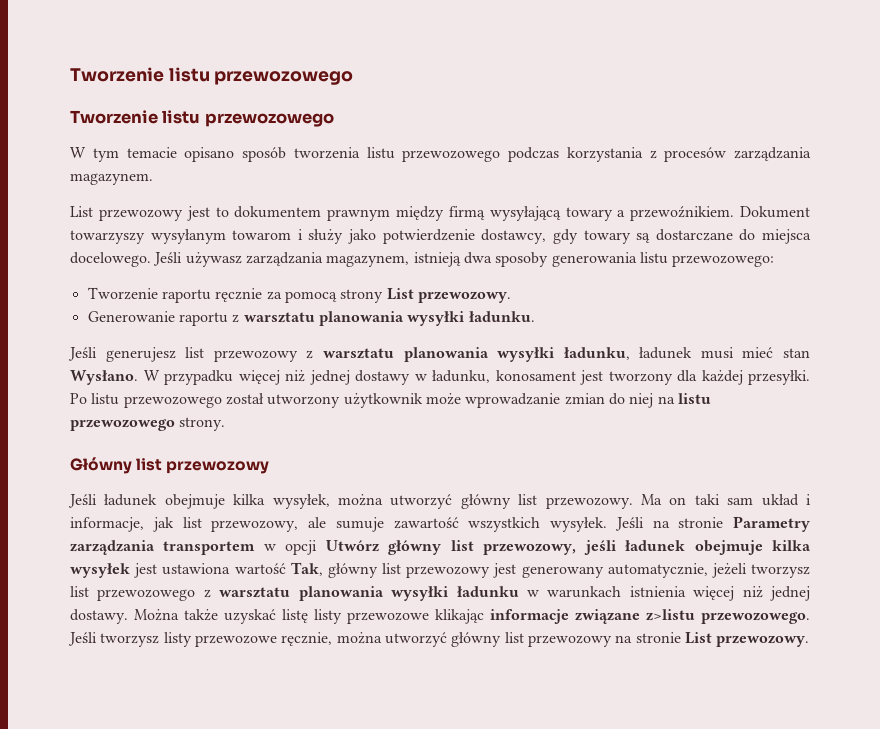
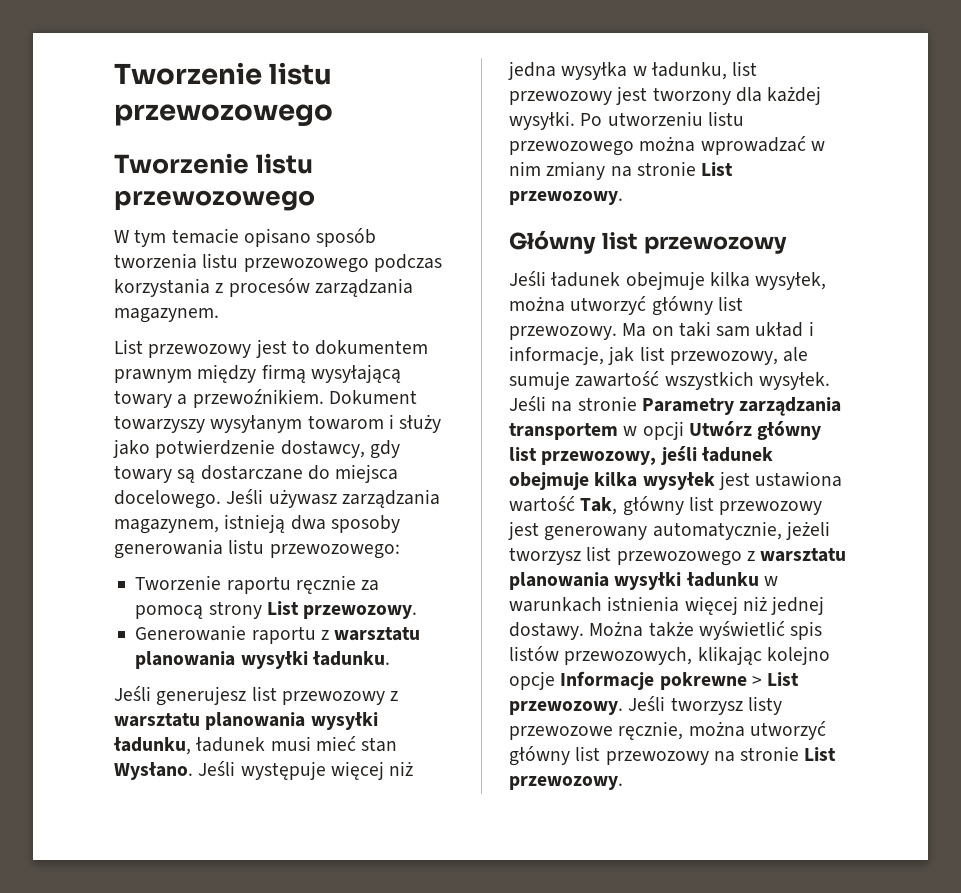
- W przypadku więcej niż jednej dostawy w ładunku, konosament jest tworzony dla każdej przesyłki. Po listu przewozowego został utworzony użytkownik może wprowadzanie zmian do niej na listu przewozowego strony.
+ Jeśli występuje więcej niż jedna wysyłka w ładunku, list przewozowy jest tworzony dla każdej wysyłki. Po utworzeniu listu przewozowego można wprowadzać w nim zmiany na stronie List przewozowy.
- Można także uzyskać listę listy przewozowe klikając informacje związane z>listu przewozowego.
+ Można także wyświetlić spis listów przewozowych, klikając kolejno opcje Informacje pokrewne > List przewozowy.

